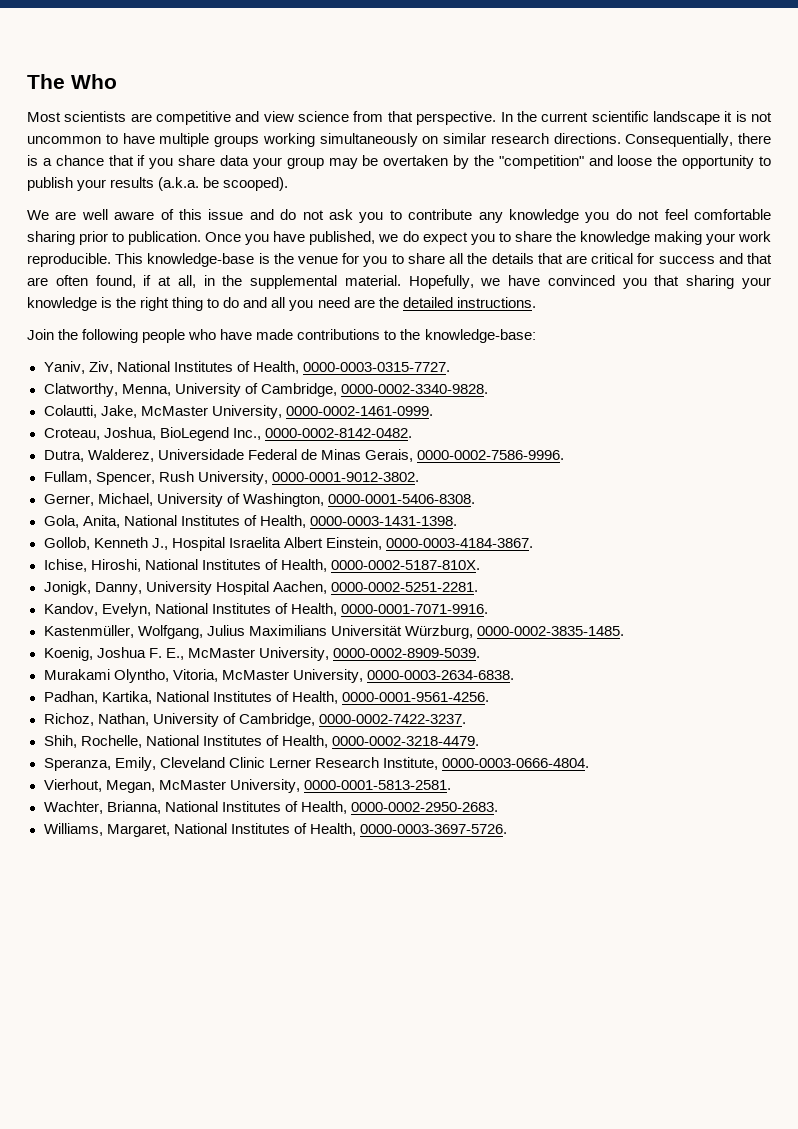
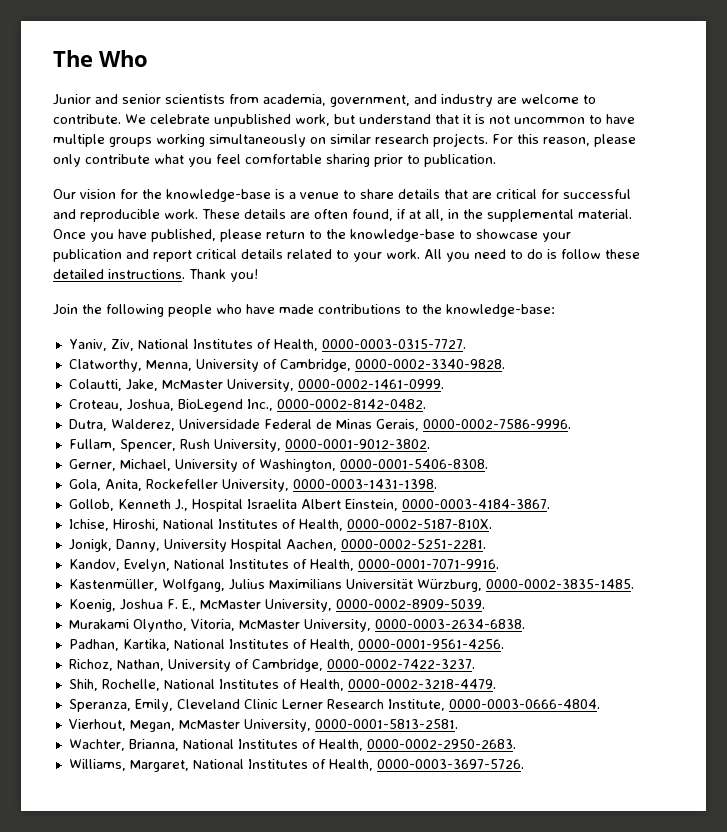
- Most scientists are competitive and view science from that perspective. In the current scientific landscape it is not uncommon to have multiple groups working simultaneously on similar research directions. Consequentially, there is a chance that if you share data your group may be overtaken by the "competition" and loose the opportunity to publish your results (a.k.a. be scooped).
- We are well aware of this issue and do not ask you to contribute any knowledge you do not feel comfortable sharing prior to publication. Once you have published, we do expect you to share the knowledge making your work reproducible. This knowledge-base is the venue for you to share all the details that are critical for success and that are often found, if at all, in the supplemental material.
+ Junior and senior scientists from academia, government, and industry are welcome to contribute. We celebrate unpublished work, but understand that it is not uncommon to have multiple groups working simultaneously on similar research projects. For this reason, please only contribute what you feel comfortable sharing prior to publication.
+ Our vision for the knowledge-base is a venue to share details that are critical for successful and reproducible work. These details are often found, if at all, in the supplemental material.
- Hopefully, we have convinced you that sharing your knowledge is the right thing to do and all you need are the detailed instructions.
+ Once you have published, please return to the knowledge-base to showcase your publication and report critical details related to your work. All you need to do is follow these detailed instructions. Thank you!
- Gola, Anita, National Institutes of Health, 0000-0003-1431-1398.
+ Gola, Anita, Rockefeller University, 0000-0003-1431-1398.

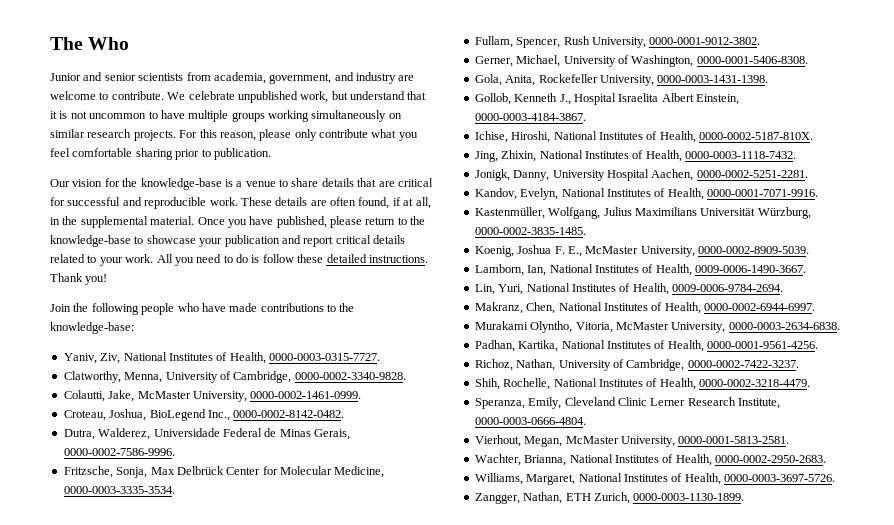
+ Fritzsche, Sonja, Max Delbrück Center for Molecular Medicine, 0000-0003-3335-3534.
+ Jing, Zhixin, National Institutes of Health, 0000-0003-1118-7432.
+ Lamborn, Ian, National Institutes of Health, 0009-0006-1490-3667.
+ Lin, Yuri, National Institutes of Health, 0009-0006-9784-2694.
+ Makranz, Chen, National Institutes of Health, 0000-0002-6944-6997.
+ Zangger, Nathan, ETH Zurich, 0000-0003-1130-1899.

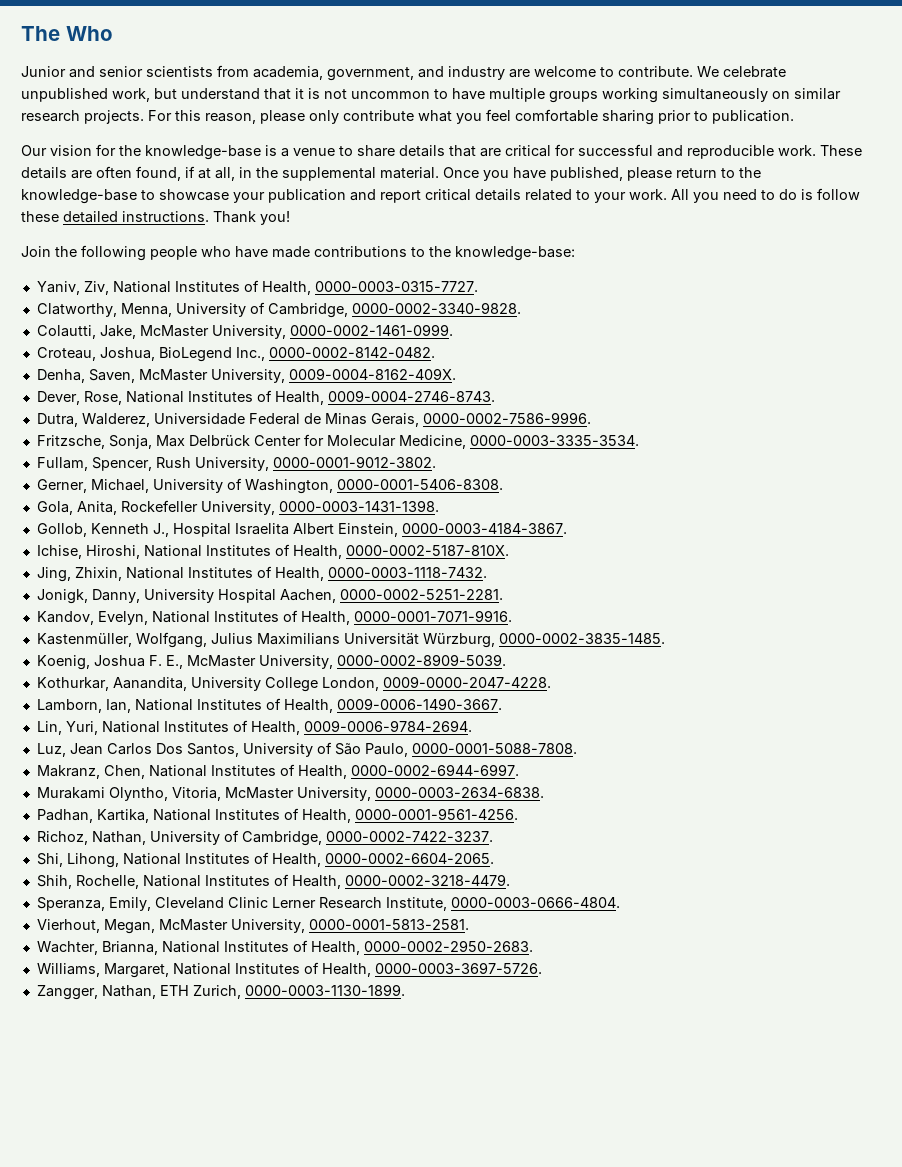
+ Denha, Saven, McMaster University, 0009-0004-8162-409X.
+ Dever, Rose, National Institutes of Health, 0009-0004-2746-8743.
+ Kothurkar, Aanandita, University College London, 0009-0000-2047-4228.
+ Luz, Jean Carlos Dos Santos, University of São Paulo, 0000-0001-5088-7808.
+ Shi, Lihong, National Institutes of Health, 0000-0002-6604-2065.

